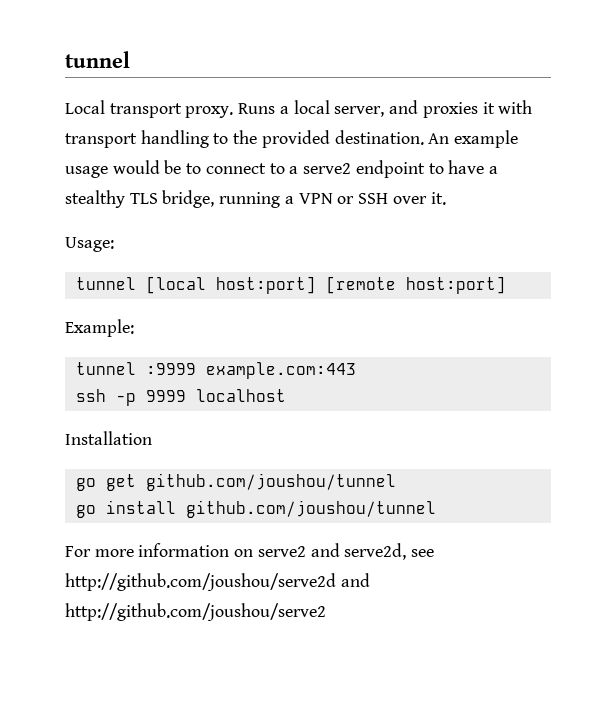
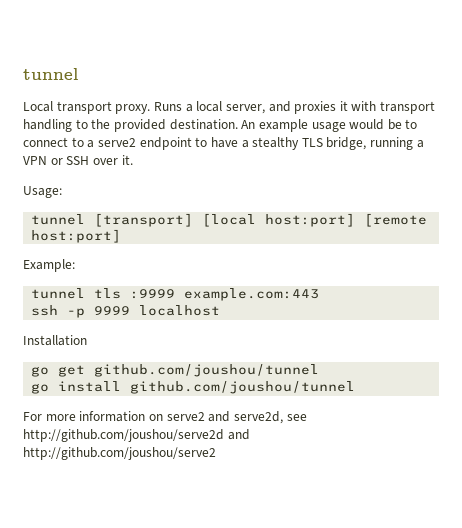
- tunnel [local host:port] [remote host:port]
+ tunnel [transport] [local host:port] [remote host:port]
- tunnel :9999 example.com:443
+ tunnel tls :9999 example.com:443

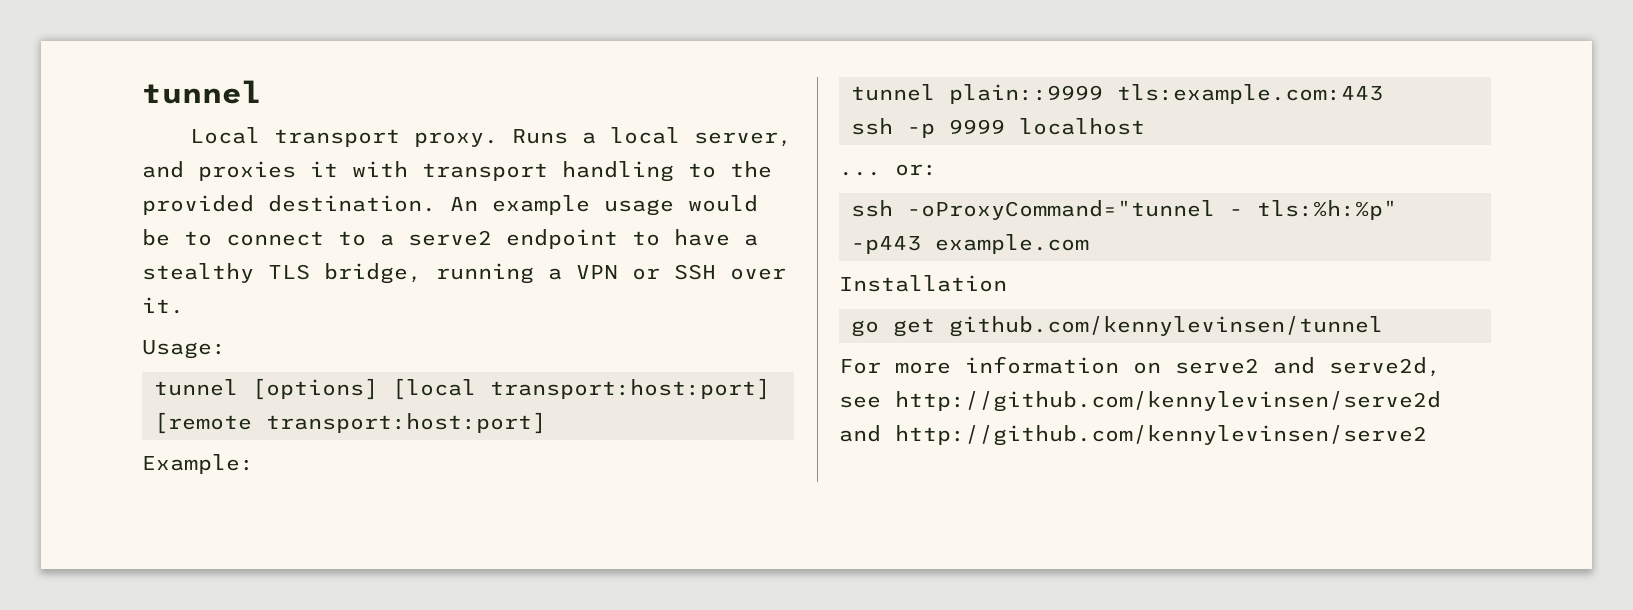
- tunnel [transport] [local host:port] [remote host:port]
+ tunnel [options] [local transport:host:port] [remote transport:host:port]
- tunnel tls :9999 example.com:443
+ tunnel plain::9999 tls:example.com:443
+ ... or:
+ ssh -oProxyCommand="tunnel - tls:%h:%p" -p443 example.com
- go get github.com/joushou/tunnel
- go install github.com/joushou/tunnel
+ go get github.com/kennylevinsen/tunnel
- For more information on serve2 and serve2d, see http://github.com/joushou/serve2d and http://github.com/joushou/serve2
+ For more information on serve2 and serve2d, see http://github.com/kennylevinsen/serve2d and http://github.com/kennylevinsen/serve2

